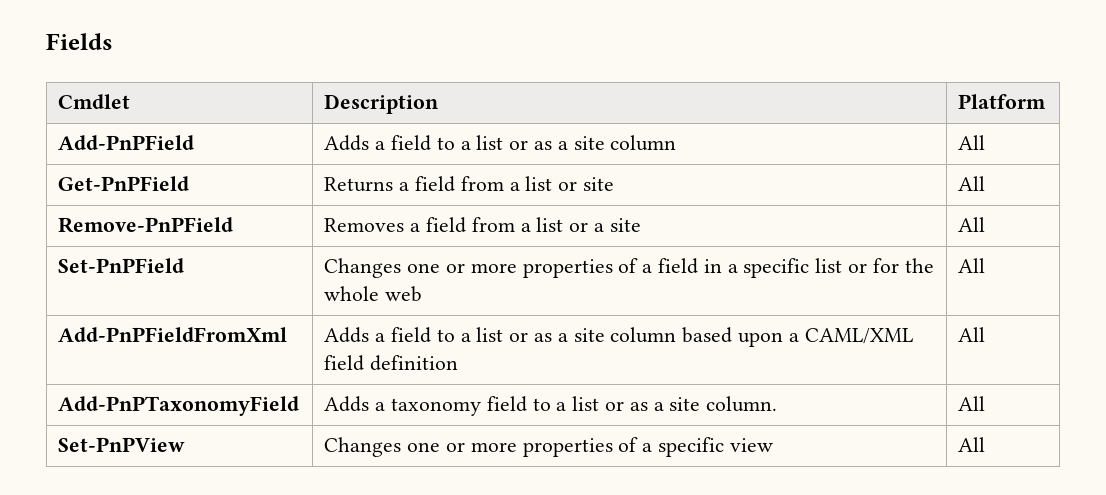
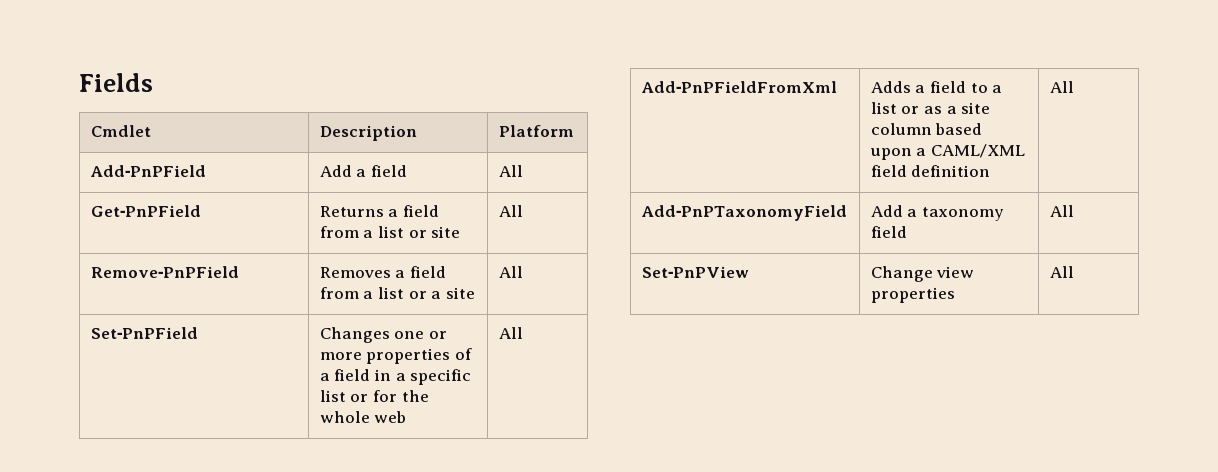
- Add‑PnPField | Adds a field to a list or as a site column | All
+ Add‑PnPField | Add a field | All
- Add‑PnPTaxonomyField | Adds a taxonomy field to a list or as a site column. | All
- Set‑PnPView | Changes one or more properties of a specific view | All
+ Add‑PnPTaxonomyField | Add a taxonomy field | All
+ Set‑PnPView | Change view properties | All

